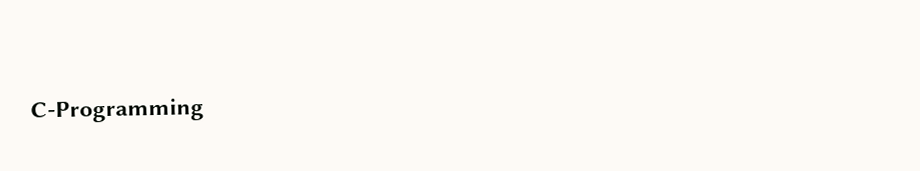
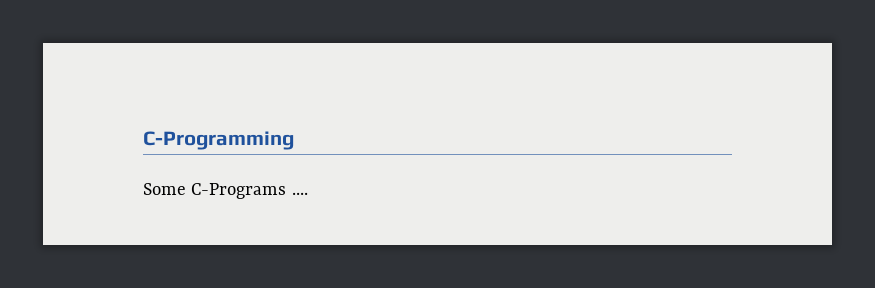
+ Some C-Programs ....

